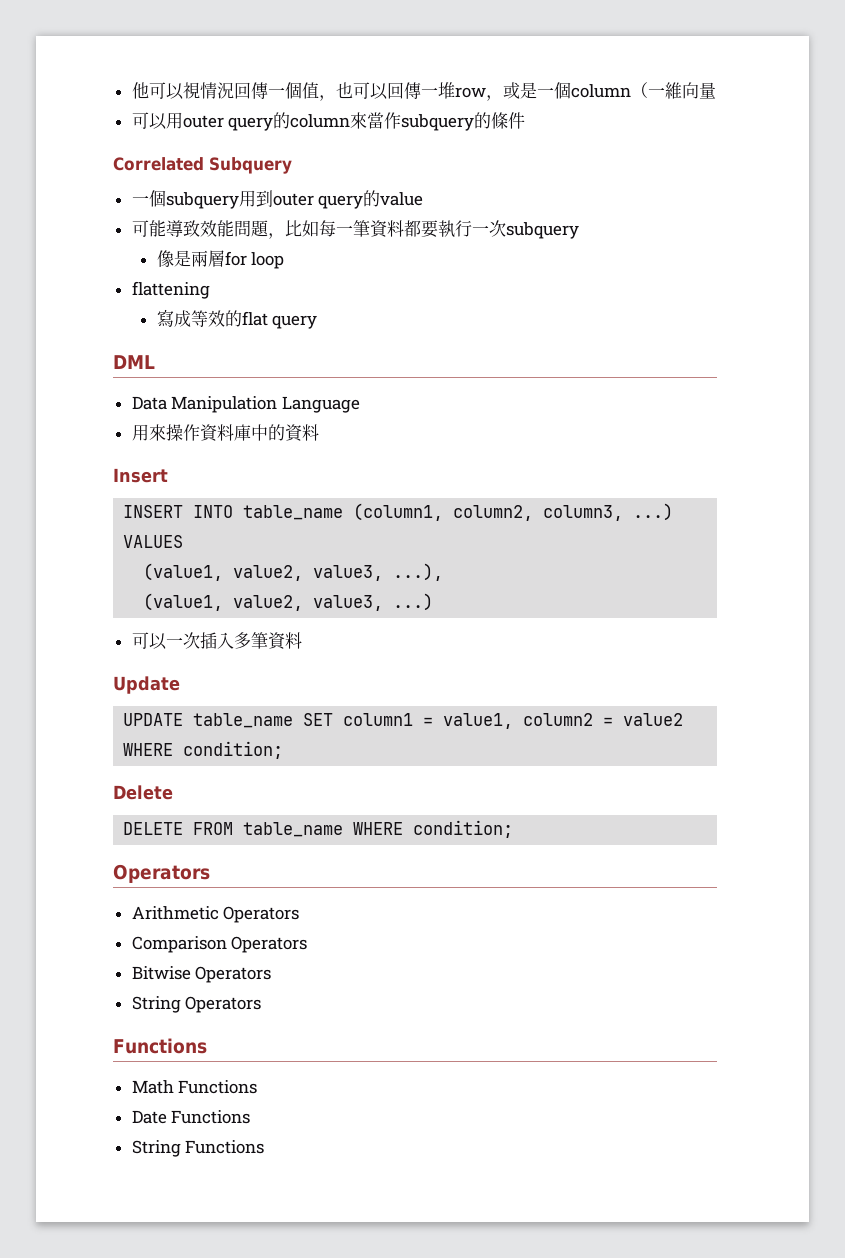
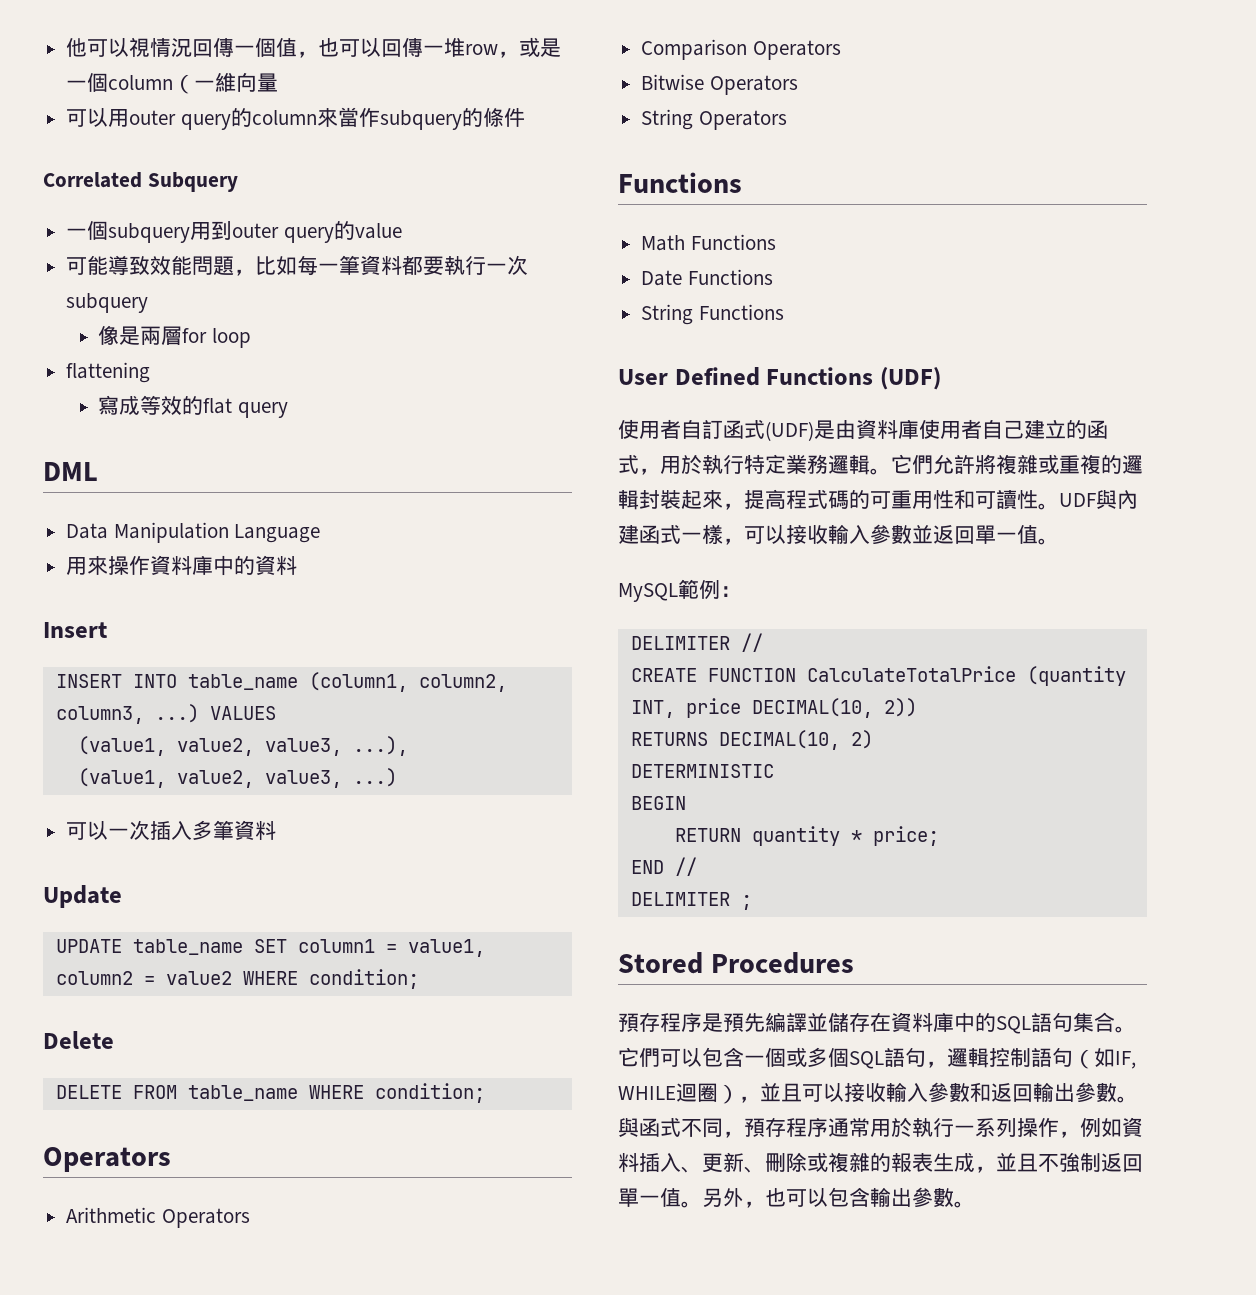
+ User Defined Functions (UDF)
+ 使用者自訂函式(UDF)是由資料庫使用者自己建立的函式，用於執行特定業務邏輯。它們允許將複雜或重複的邏輯封裝起來，提高程式碼的可重用性和可讀性。UDF與內建函式一樣，可以接收輸入參數並返回單一值。
+ MySQL範例：
+ DELIMITER //
+ CREATE FUNCTION CalculateTotalPrice (quantity INT, price DECIMAL(10, 2))
+ RETURNS DECIMAL(10, 2)
+ DETERMINISTIC
+ BEGIN
+ RETURN quantity * price;
+ END //
+ DELIMITER ;
+ Stored Procedures
+ 預存程序是預先編譯並儲存在資料庫中的SQL語句集合。它們可以包含一個或多個SQL語句，邏輯控制語句（如IF, WHILE迴圈），並且可以接收輸入參數和返回輸出參數。與函式不同，預存程序通常用於執行一系列操作，例如資料插入、更新、刪除或複雜的報表生成，並且不強制返回單一值。另外，也可以包含輸出參數。

